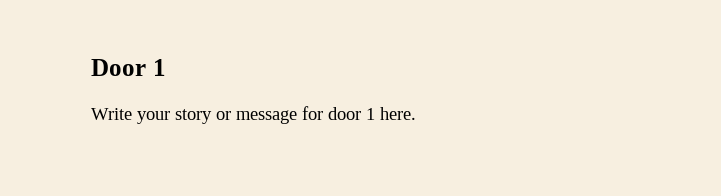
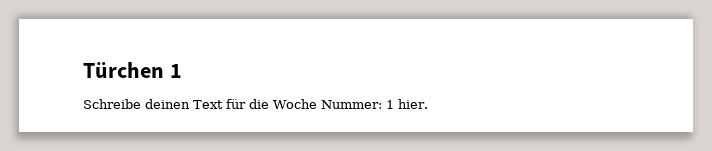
- Door 1
+ Türchen 1
- Write your story or message for door 1 here.
+ Schreibe deinen Text für die Woche Nummer: 1 hier.

